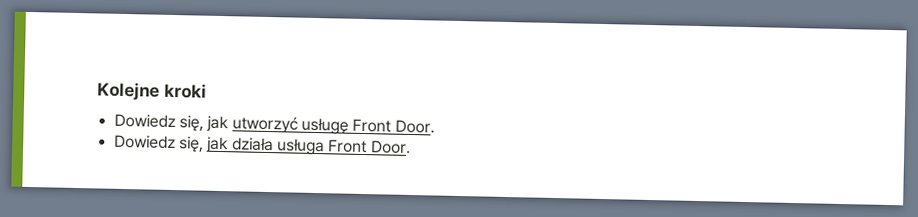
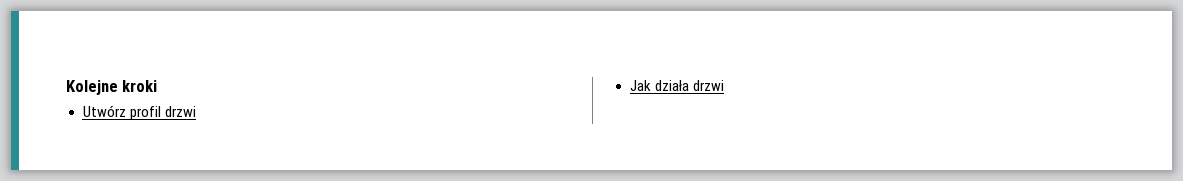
- Dowiedz się, jak utworzyć usługę Front Door.
- Dowiedz się, jak działa usługa Front Door.
+ Utwórz profil drzwi
+ Jak działa drzwi

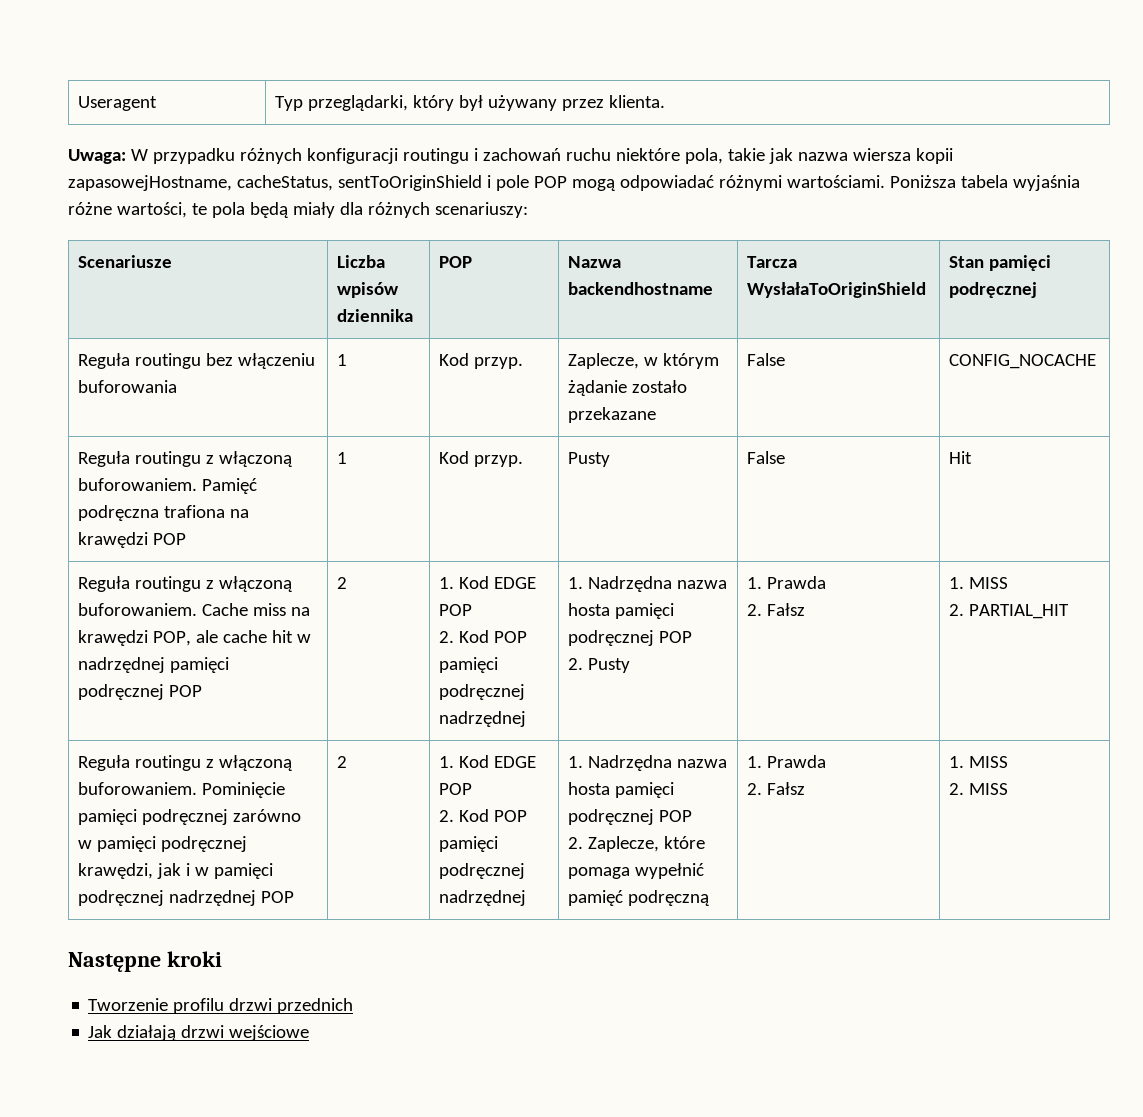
- Kolejne kroki
+ Useragent | Typ przeglądarki, który był używany przez klienta.
+ Uwaga: W przypadku różnych konfiguracji routingu i zachowań ruchu niektóre pola, takie jak nazwa wiersza kopii zapasowejHostname, cacheStatus, sentToOriginShield i pole POP mogą odpowiadać różnymi wartościami. Poniższa tabela wyjaśnia różne wartości, te pola będą miały dla różnych scenariuszy:
+ Scenariusze | Liczba wpisów dziennika | POP | Nazwa backendhostname | Tarcza WysłałaToOriginShield | Stan pamięci podręcznej
+ Reguła routingu bez włączeniu buforowania | 1 | Kod przyp. | Zaplecze, w którym żądanie zostało przekazane | False | CONFIG_NOCACHE
+ Reguła routingu z włączoną buforowaniem. Pamięć podręczna trafiona na krawędzi POP | 1 | Kod przyp. | Pusty | False | Hit
+ Reguła routingu z włączoną buforowaniem. Cache miss na krawędzi POP, ale cache hit w nadrzędnej pamięci podręcznej POP | 2 | 1. Kod EDGE POP
+ 2. Kod POP pamięci podręcznej nadrzędnej | 1. Nadrzędna nazwa hosta pamięci podręcznej POP
+ 2. Pusty | 1. Prawda
+ 2. Fałsz | 1. MISS
+ 2. PARTIAL_HIT
+ Reguła routingu z włączoną buforowaniem. Pominięcie pamięci podręcznej zarówno w pamięci podręcznej krawędzi, jak i w pamięci podręcznej nadrzędnej POP | 2 | 1. Kod EDGE POP
+ 2. Kod POP pamięci podręcznej nadrzędnej | 1. Nadrzędna nazwa hosta pamięci podręcznej POP
+ 2. Zaplecze, które pomaga wypełnić pamięć podręczną | 1. Prawda
+ 2. Fałsz | 1. MISS
+ 2. MISS
+ Następne kroki
- Utwórz profil drzwi
+ Tworzenie profilu drzwi przednich
- Jak działa drzwi
+ Jak działają drzwi wejściowe

